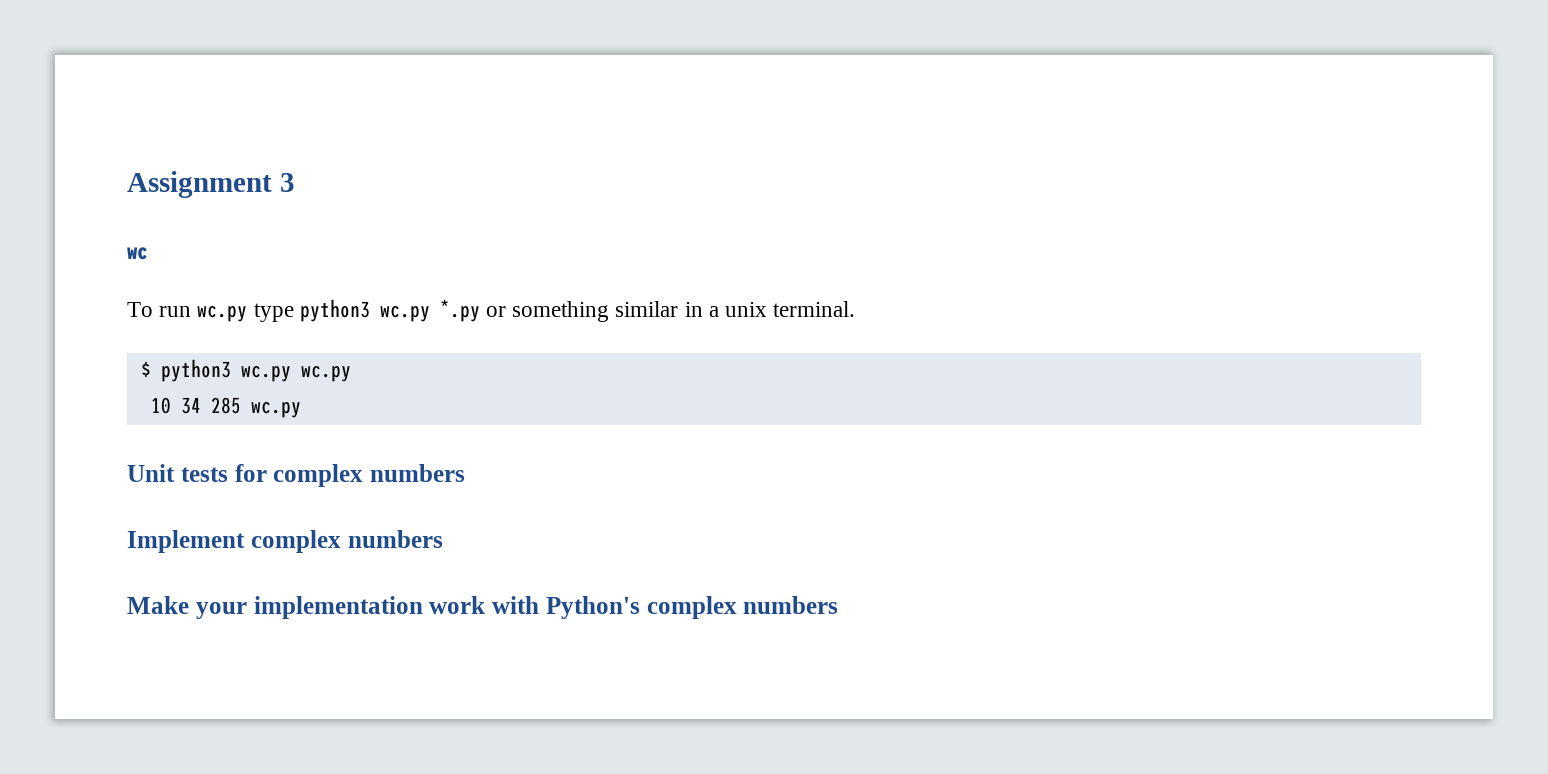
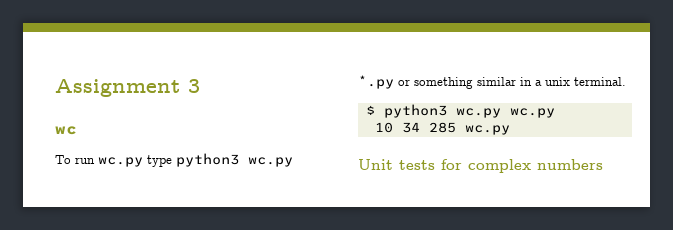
- Implement complex numbers
- Make your implementation work with Python's complex numbers

